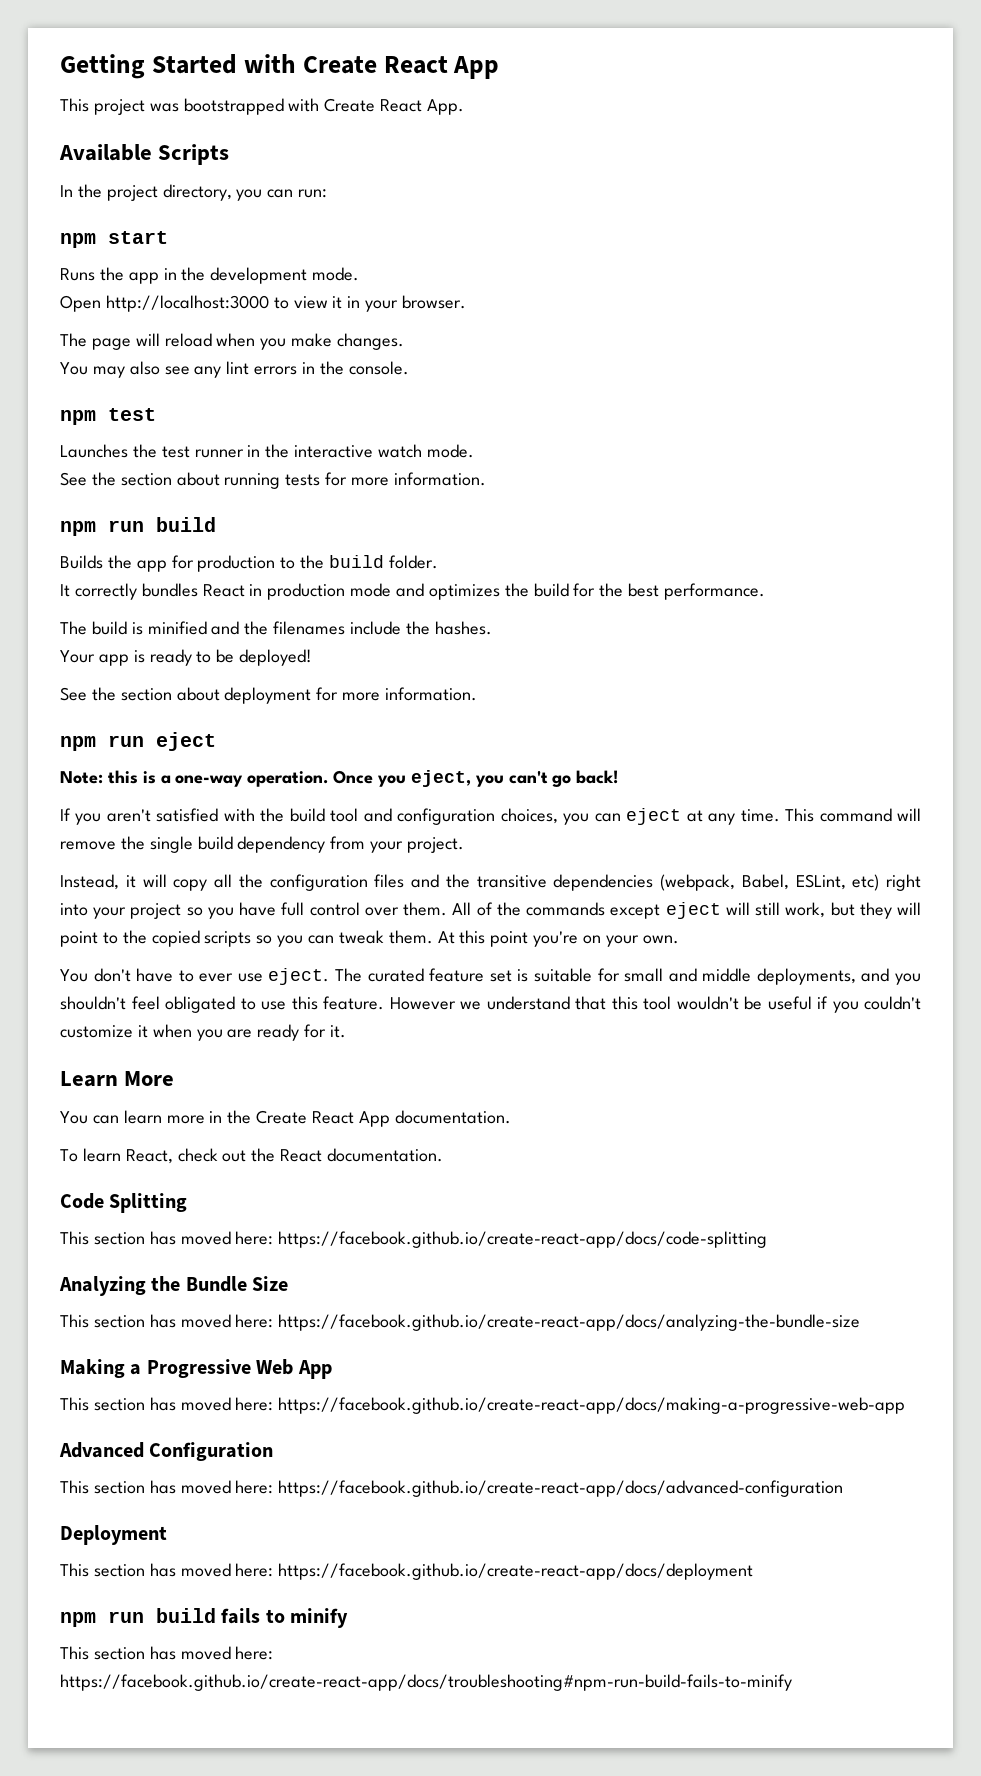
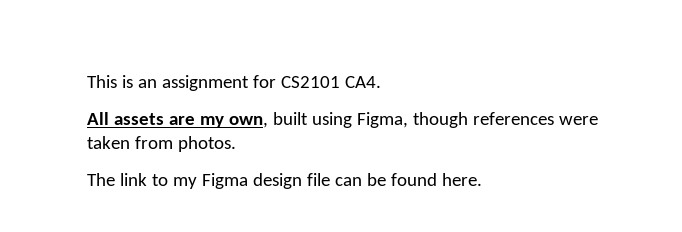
- Getting Started with Create React App
- This project was bootstrapped with Create React App.
- Available Scripts
- In the project directory, you can run:
- npm start
- Runs the app in the development mode.
- Open http://localhost:3000 to view it in your browser.
- The page will reload when you make changes.
- You may also see any lint errors in the console.
- npm test
- Launches the test runner in the interactive watch mode.
- See the section about running tests for more information.
- npm run build
- Builds the app for production to the build folder.
- It correctly bundles React in production mode and optimizes the build for the best performance.
- The build is minified and the filenames include the hashes.
- Your app is ready to be deployed!
- See the section about deployment for more information.
- npm run eject
- Note: this is a one-way operation. Once you eject, you can't go back!
- If you aren't satisfied with the build tool and configuration choices, you can eject at any time. This command will remove the single build dependency from your project.
- Instead, it will copy all the configuration files and the transitive dependencies (webpack, Babel, ESLint, etc) right into your project so you have full control over them. All of the commands except eject will still work, but they will point to the copied scripts so you can tweak them. At this point you're on your own.
- You don't have to ever use eject. The curated feature set is suitable for small and middle deployments, and you shouldn't feel obligated to use this feature. However we understand that this tool wouldn't be useful if you couldn't customize it when you are ready for it.
- Learn More
- You can learn more in the Create React App documentation.
- To learn React, check out the React documentation.
- Code Splitting
- This section has moved here: https://facebook.github.io/create-react-app/docs/code-splitting
- Analyzing the Bundle Size
- This section has moved here: https://facebook.github.io/create-react-app/docs/analyzing-the-bundle-size
- Making a Progressive Web App
- This section has moved here: https://facebook.github.io/create-react-app/docs/making-a-progressive-web-app
- Advanced Configuration
- This section has moved here: https://facebook.github.io/create-react-app/docs/advanced-configuration
- Deployment
- This section has moved here: https://facebook.github.io/create-react-app/docs/deployment
- npm run build fails to minify
- This section has moved here: https://facebook.github.io/create-react-app/docs/troubleshooting#npm-run-build-fails-to-minify
+ This is an assignment for CS2101 CA4.
+ All assets are my own, built using Figma, though references were taken from photos.
+ The link to my Figma design file can be found here.

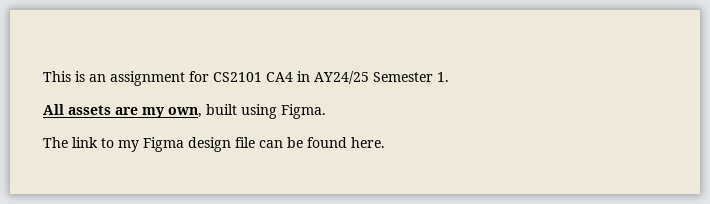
- This is an assignment for CS2101 CA4.
+ This is an assignment for CS2101 CA4 in AY24/25 Semester 1.
- All assets are my own, built using Figma, though references were taken from photos.
+ All assets are my own, built using Figma.

